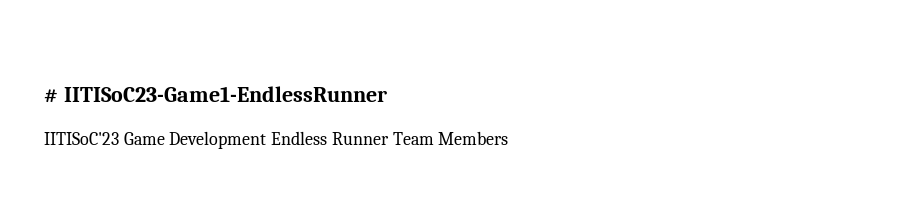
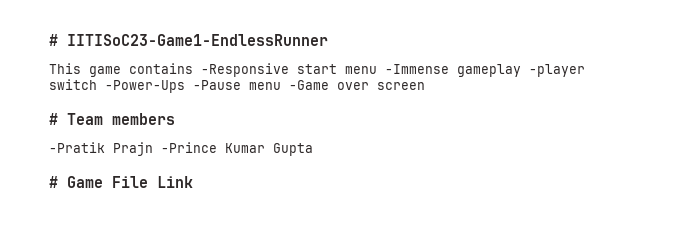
- IITISoC'23 Game Development Endless Runner Team Members
+ This game contains -Responsive start menu -Immense gameplay -player switch -Power-Ups -Pause menu -Game over screen
+ # Team members
+ -Pratik Prajn -Prince Kumar Gupta
+ # Game File Link

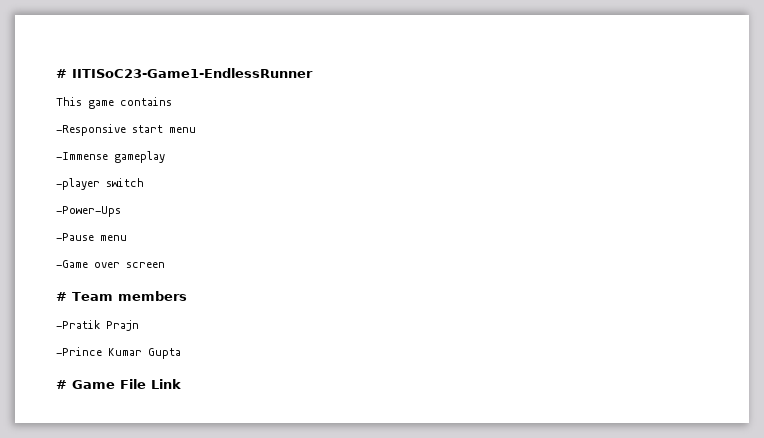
- This game contains -Responsive start menu -Immense gameplay -player switch -Power-Ups -Pause menu -Game over screen
+ This game contains
+ -Responsive start menu
+ -Immense gameplay
+ -player switch
+ -Power-Ups
+ -Pause menu
+ -Game over screen
- -Pratik Prajn -Prince Kumar Gupta
+ -Pratik Prajn
+ -Prince Kumar Gupta

